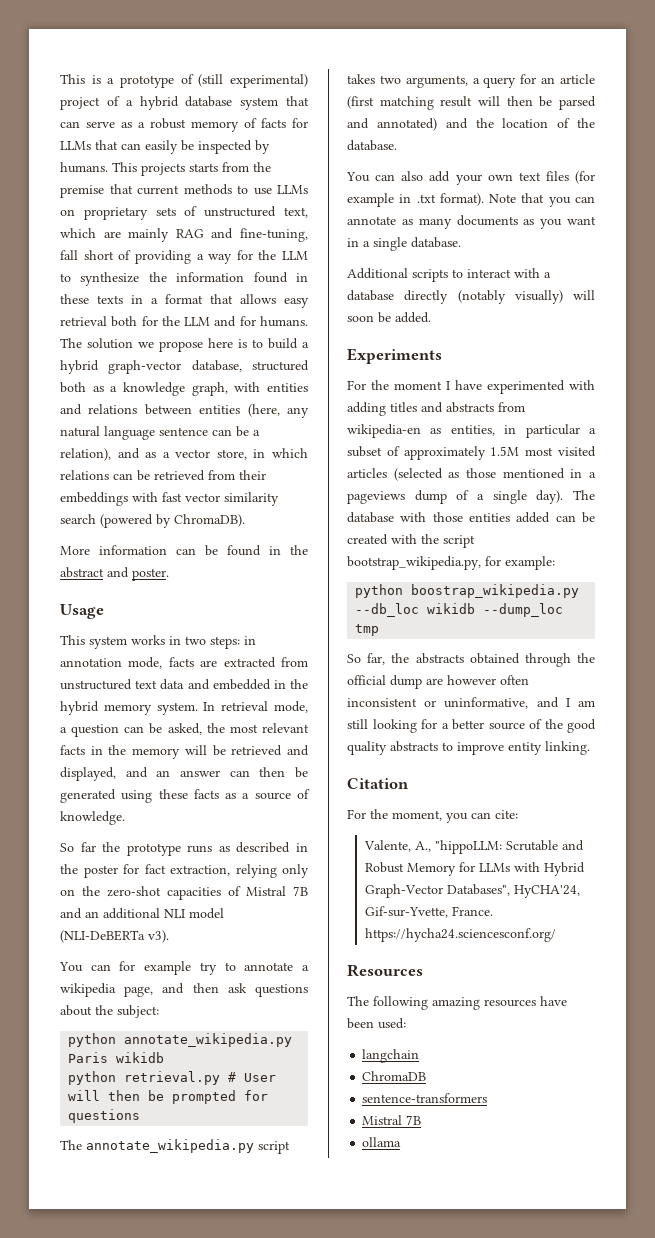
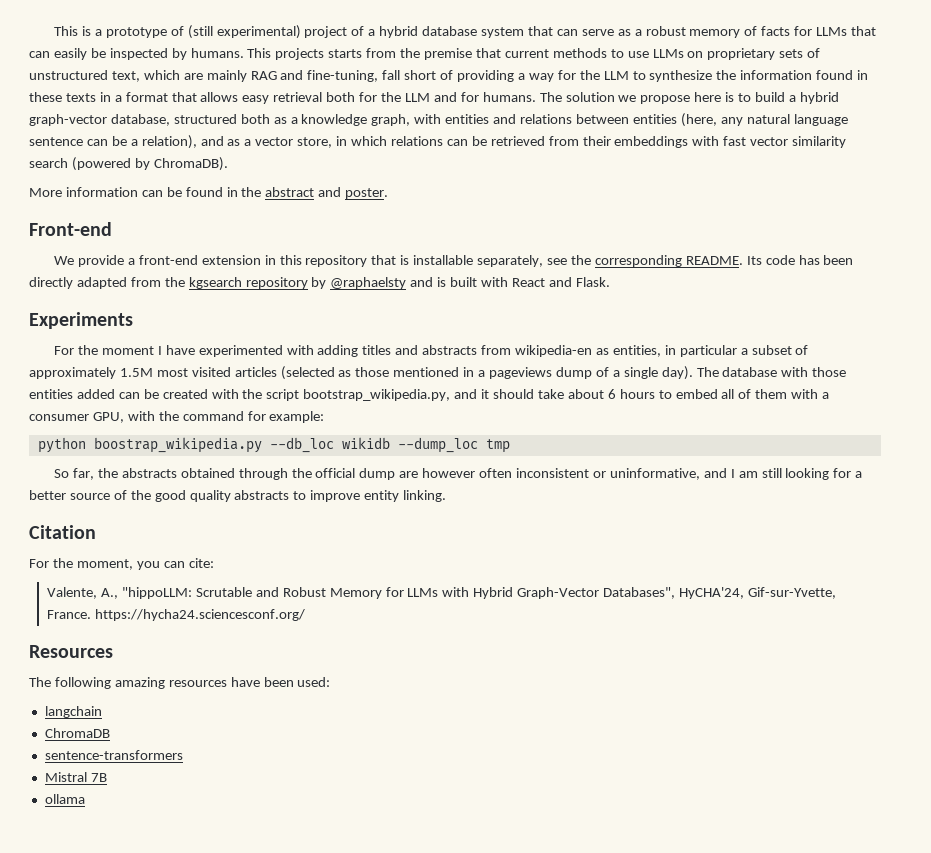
- Usage
- This system works in two steps: in annotation mode, facts are extracted from unstructured text data and embedded in the hybrid memory system. In retrieval mode, a question can be asked, the most relevant facts in the memory will be retrieved and displayed, and an answer can then be generated using these facts as a source of knowledge.
- So far the prototype runs as described in the poster for fact extraction, relying only on the zero-shot capacities of Mistral 7B and an additional NLI model (NLI-DeBERTa v3).
- You can for example try to annotate a wikipedia page, and then ask questions about the subject:
- python annotate_wikipedia.py Paris wikidb
- python retrieval.py # User will then be prompted for questions
- The annotate_wikipedia.py script takes two arguments, a query for an article (first matching result will then be parsed and annotated) and the location of the database.
- You can also add your own text files (for example in .txt format). Note that you can annotate as many documents as you want in a single database.
- Additional scripts to interact with a database directly (notably visually) will soon be added.
+ Front-end
+ We provide a front-end extension in this repository that is installable separately, see the corresponding README. Its code has been directly adapted from the kgsearch repository by @raphaelsty and is built with React and Flask.
- The database with those entities added can be created with the script bootstrap_wikipedia.py, for example:
+ The database with those entities added can be created with the script bootstrap_wikipedia.py, and it should take about 6 hours to embed all of them with a consumer GPU, with the command for example:

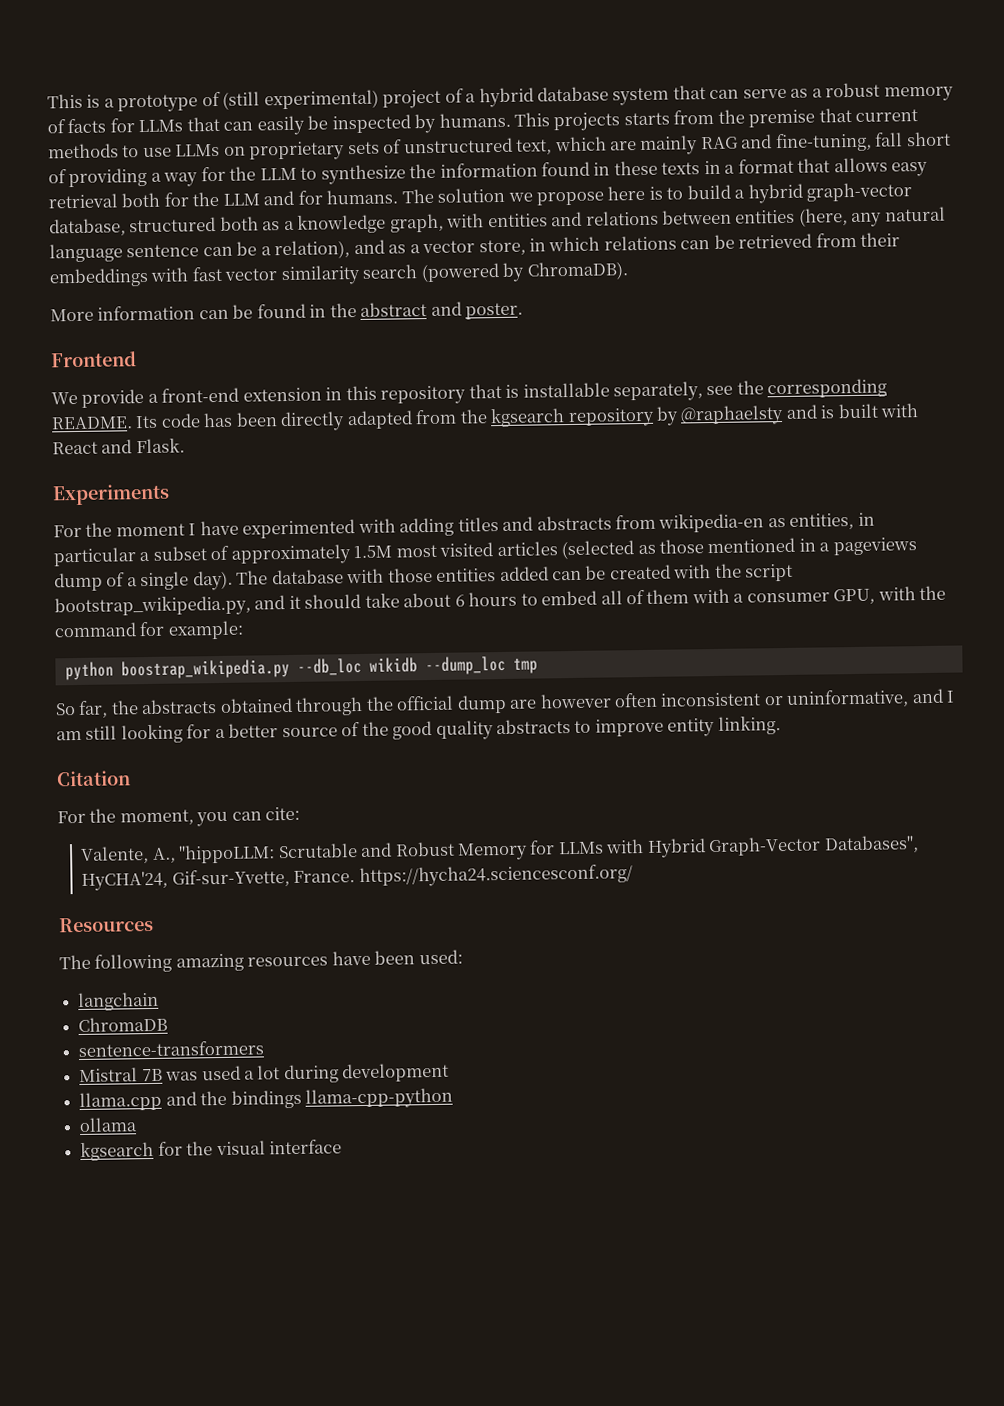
- Front-end
+ Frontend
- Mistral 7B
+ Mistral 7B was used a lot during development
+ llama.cpp and the bindings llama-cpp-python
  ollama
+ kgsearch for the visual interface

